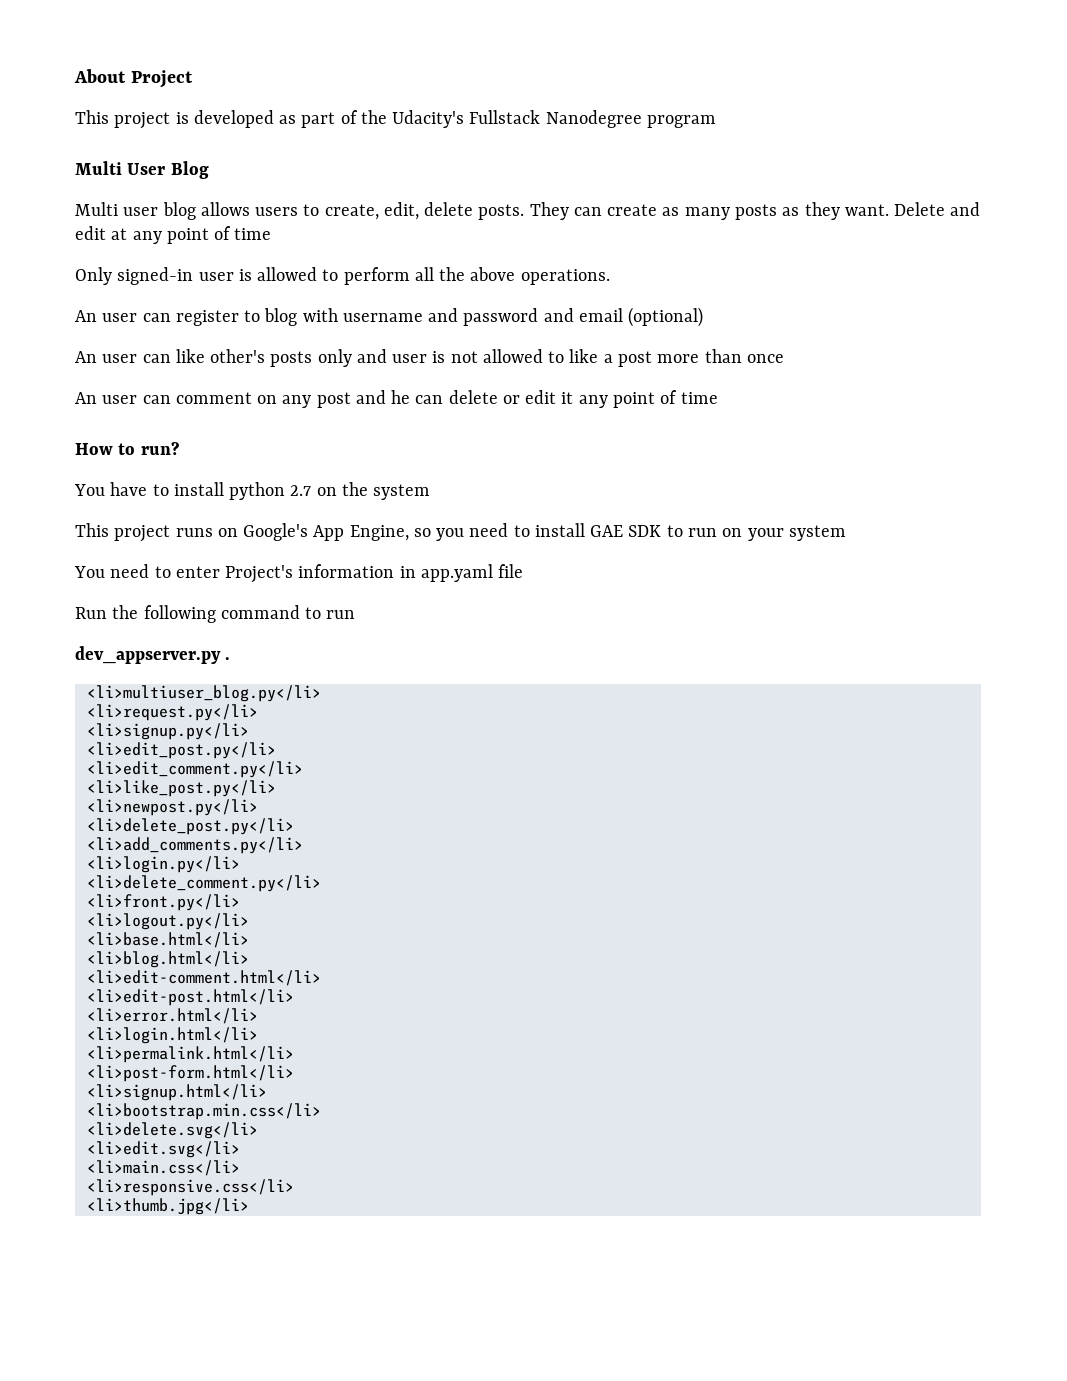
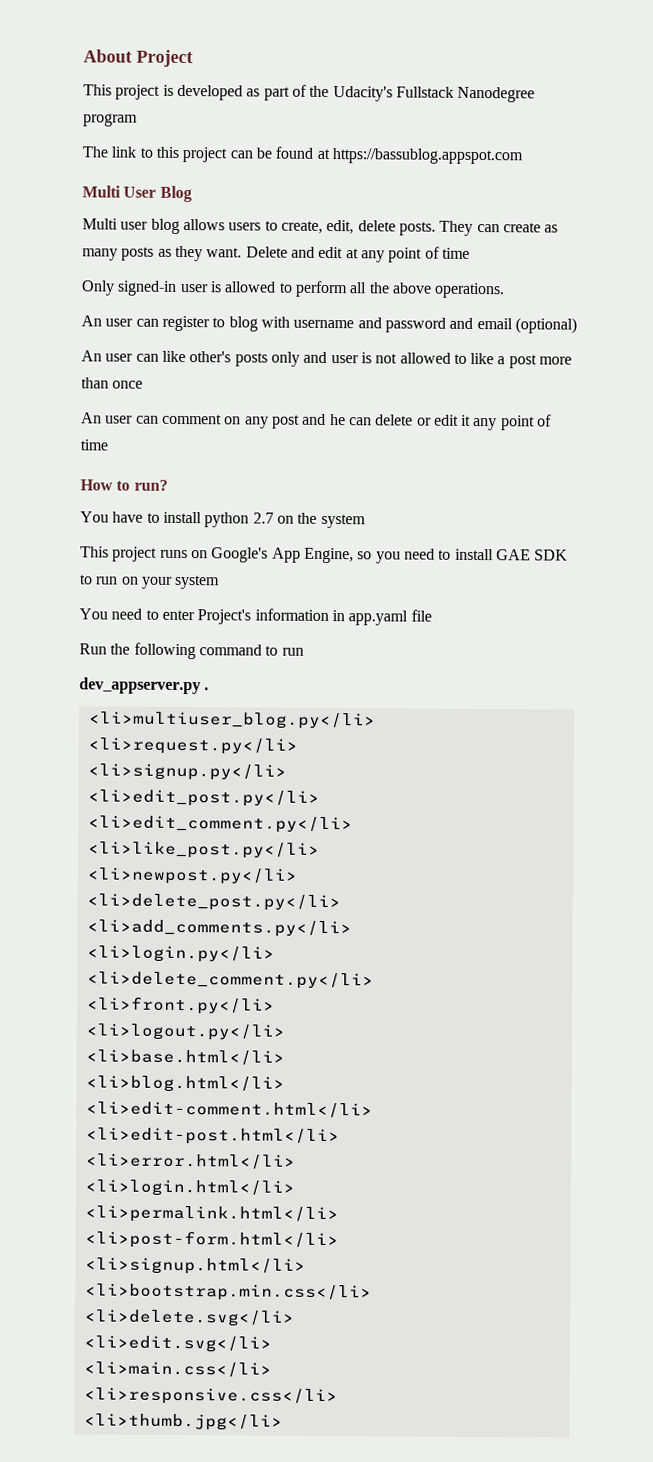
+ The link to this project can be found at https://bassublog.appspot.com

